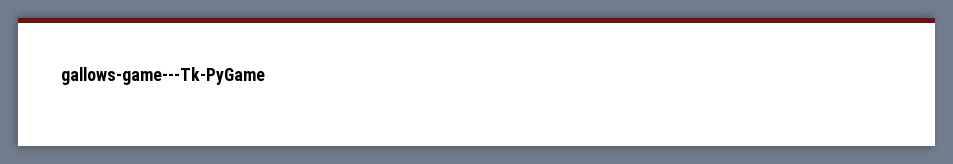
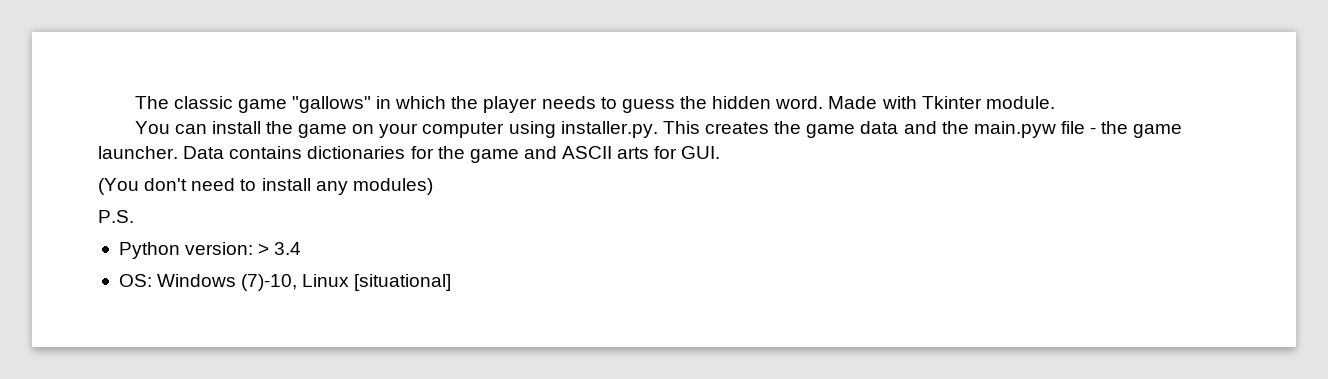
- gallows-game---Tk-PyGame
+ The classic game "gallows" in which the player needs to guess the hidden word. Made with Tkinter module.
+ You can install the game on your computer using installer.py. This creates the game data and the main.pyw file - the game launcher. Data contains dictionaries for the game and ASCII arts for GUI.
+ (You don't need to install any modules)
+ P.S.
+ Python version: > 3.4
+ OS: Windows (7)-10, Linux [situational]

